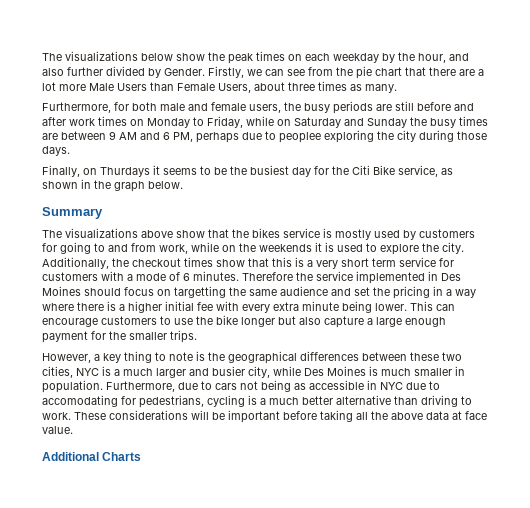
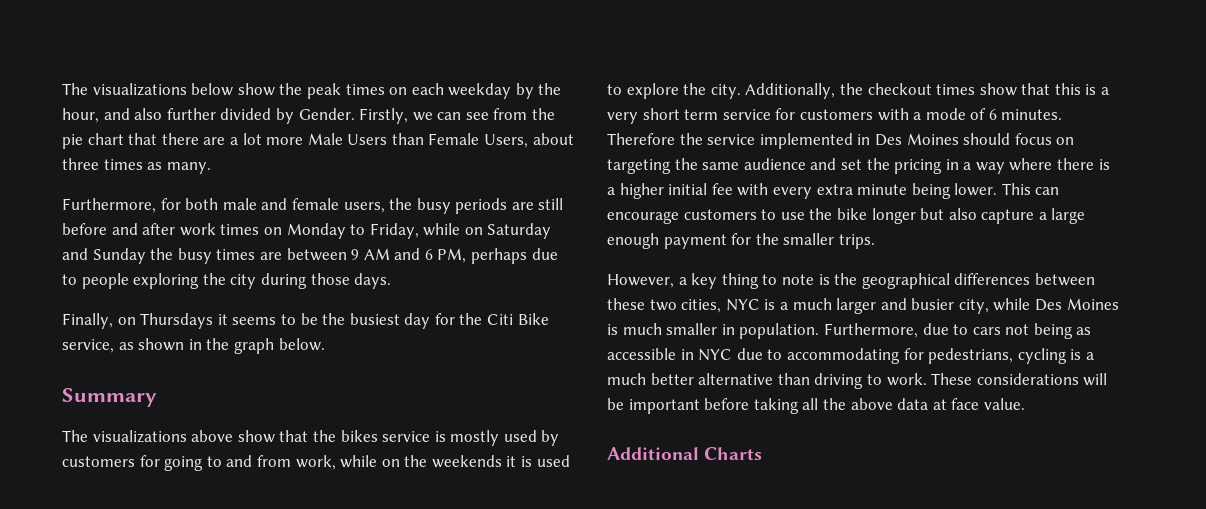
- Furthermore, for both male and female users, the busy periods are still before and after work times on Monday to Friday, while on Saturday and Sunday the busy times are between 9 AM and 6 PM, perhaps due to peoplee exploring the city during those days.
+ Furthermore, for both male and female users, the busy periods are still before and after work times on Monday to Friday, while on Saturday and Sunday the busy times are between 9 AM and 6 PM, perhaps due to people exploring the city during those days.
- Finally, on Thurdays it seems to be the busiest day for the Citi Bike service, as shown in the graph below.
+ Finally, on Thursdays it seems to be the busiest day for the Citi Bike service, as shown in the graph below.
- Therefore the service implemented in Des Moines should focus on targetting the same audience and set the pricing in a way where there is a higher initial fee with every extra minute being lower.
+ Therefore the service implemented in Des Moines should focus on targeting the same audience and set the pricing in a way where there is a higher initial fee with every extra minute being lower.
- Furthermore, due to cars not being as accessible in NYC due to accomodating for pedestrians, cycling is a much better alternative than driving to work.
+ Furthermore, due to cars not being as accessible in NYC due to accommodating for pedestrians, cycling is a much better alternative than driving to work.

